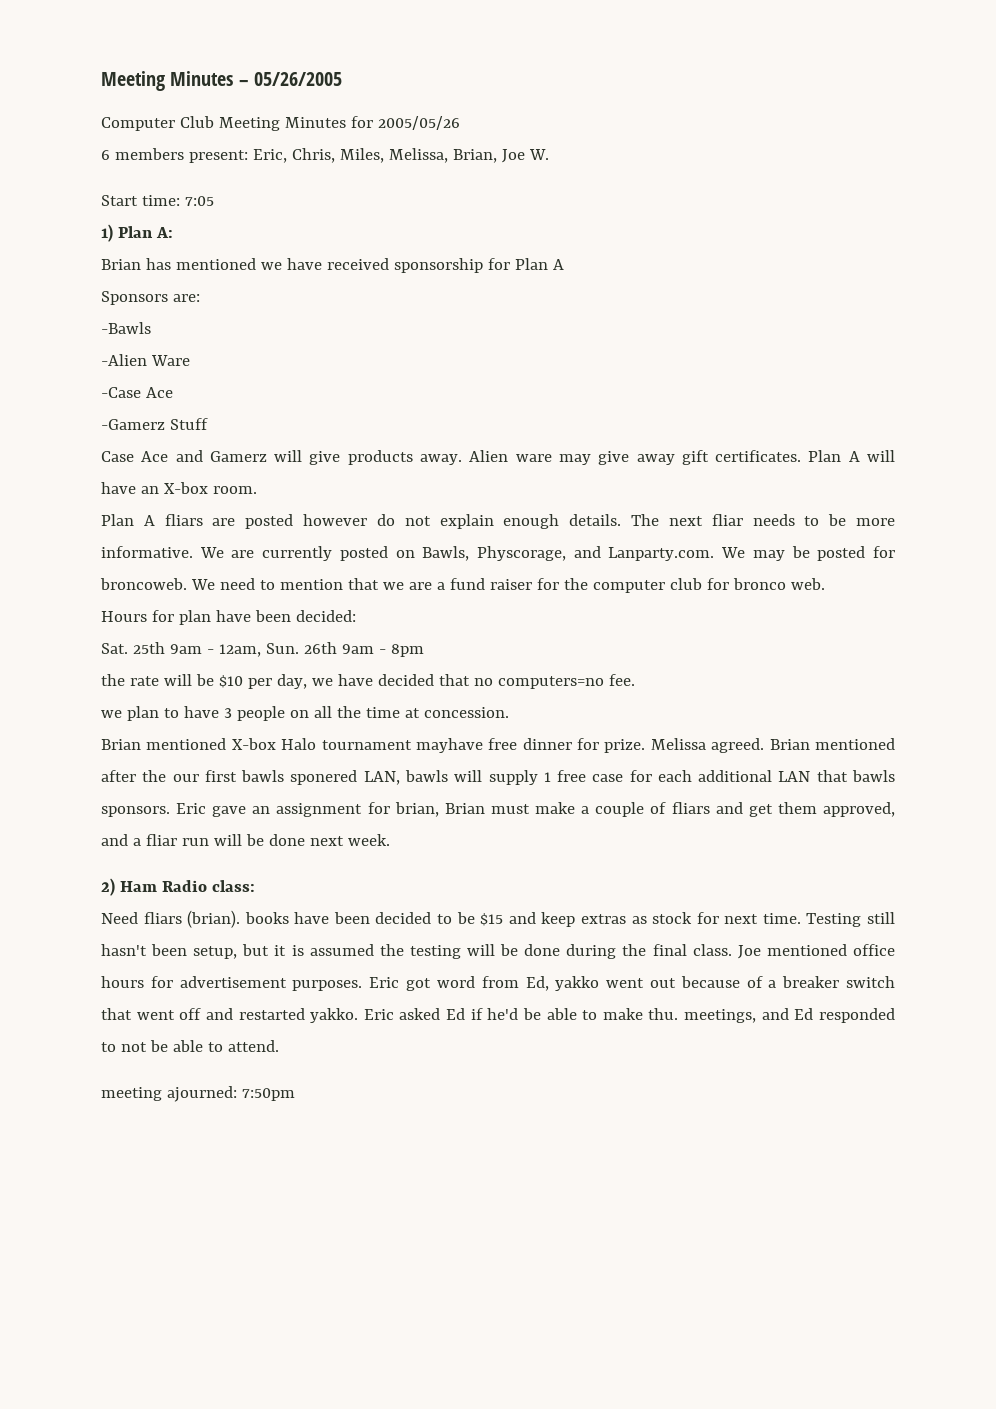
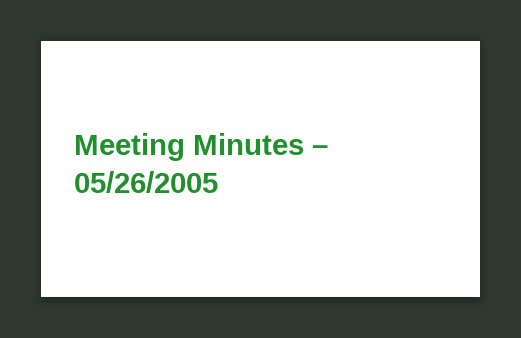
- Computer Club Meeting Minutes for 2005/05/26
- 6 members present: Eric, Chris, Miles, Melissa, Brian, Joe W.
- Start time: 7:05
- 1) Plan A:
- Brian has mentioned we have received sponsorship for Plan A
- Sponsors are:
- -Bawls
- -Alien Ware
- -Case Ace
- -Gamerz Stuff
- Case Ace and Gamerz will give products away. Alien ware may give away gift certificates. Plan A will have an X-box room.
- Plan A fliars are posted however do not explain enough details. The next fliar needs to be more informative. We are currently posted on Bawls, Physcorage, and Lanparty.com. We may be posted for broncoweb. We need to mention that we are a fund raiser for the computer club for bronco web.
- Hours for plan have been decided:
- Sat. 25th 9am - 12am, Sun. 26th 9am - 8pm
- the rate will be $10 per day, we have decided that no computers=no fee.
- we plan to have 3 people on all the time at concession.
- Brian mentioned X-box Halo tournament mayhave free dinner for prize. Melissa agreed. Brian mentioned after the our first bawls sponered LAN, bawls will supply 1 free case for each additional LAN that bawls sponsors. Eric gave an assignment for brian, Brian must make a couple of fliars and get them approved, and a fliar run will be done next week.
- 2) Ham Radio class:
- Need fliars (brian). books have been decided to be $15 and keep extras as stock for next time. Testing still hasn't been setup, but it is assumed the testing will be done during the final class. Joe mentioned office hours for advertisement purposes. Eric got word from Ed, yakko went out because of a breaker switch that went off and restarted yakko. Eric asked Ed if he'd be able to make thu. meetings, and Ed responded to not be able to attend.
- meeting ajourned: 7:50pm

